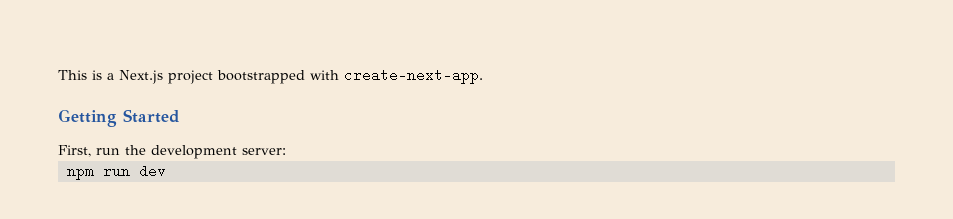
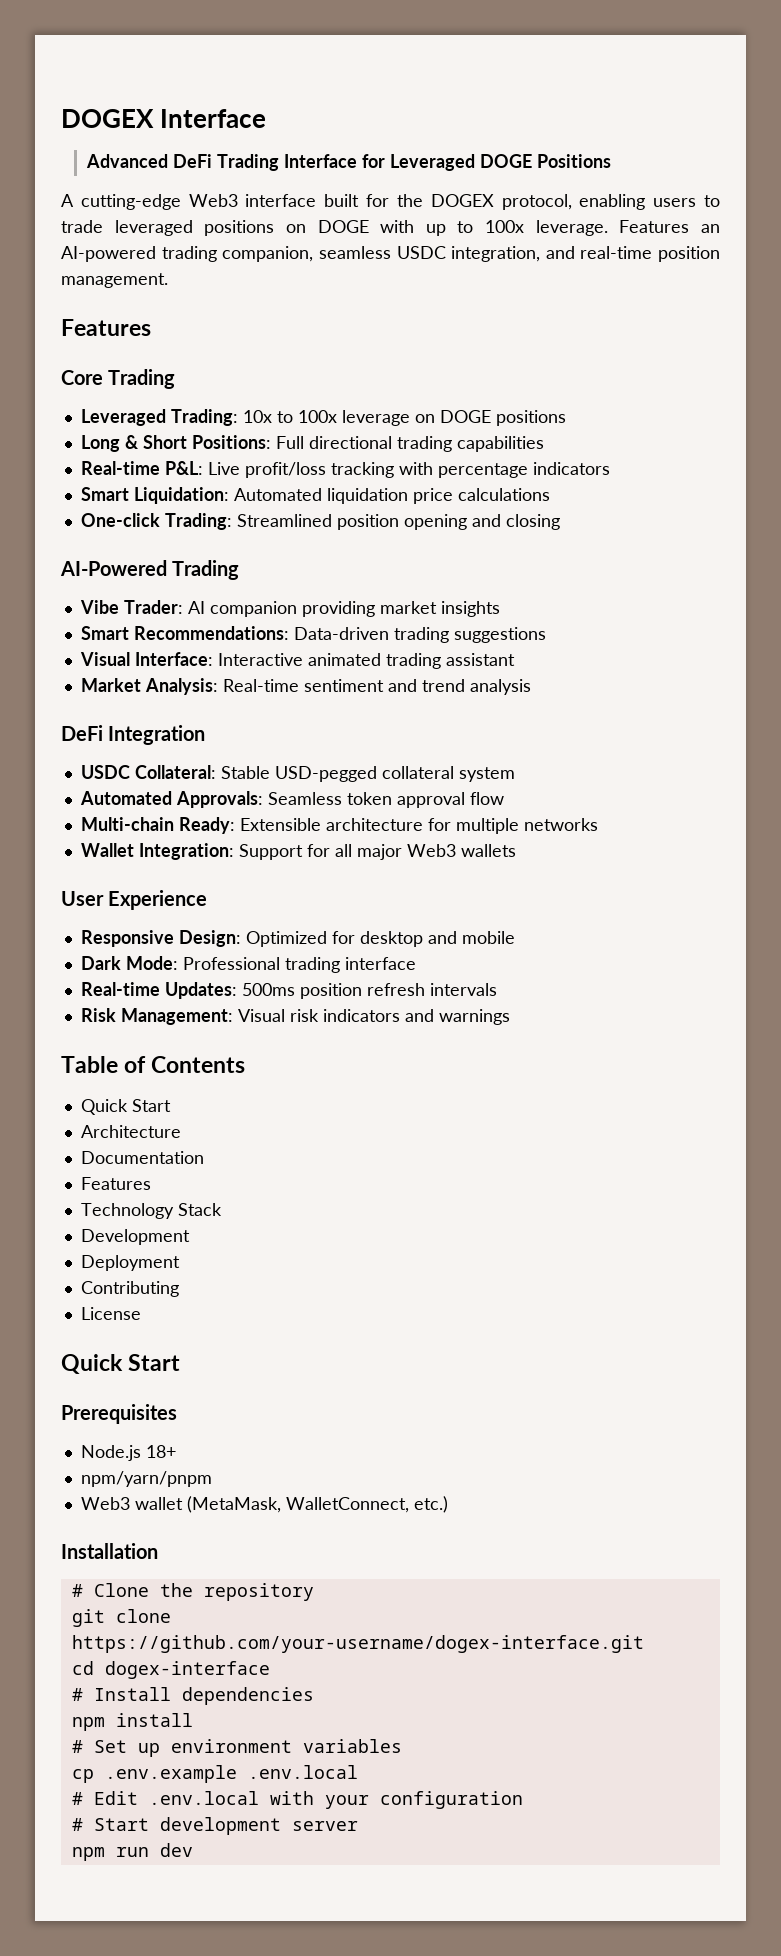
- This is a Next.js project bootstrapped with create-next-app.
- Getting Started
- First, run the development server:
+ DOGEX Interface
+ Advanced DeFi Trading Interface for Leveraged DOGE Positions
+ A cutting-edge Web3 interface built for the DOGEX protocol, enabling users to trade leveraged positions on DOGE with up to 100x leverage. Features an AI-powered trading companion, seamless USDC integration, and real-time position management.
+ Features
+ Core Trading
+ Leveraged Trading: 10x to 100x leverage on DOGE positions
+ Long & Short Positions: Full directional trading capabilities
+ Real-time P&L: Live profit/loss tracking with percentage indicators
+ Smart Liquidation: Automated liquidation price calculations
+ One-click Trading: Streamlined position opening and closing
+ AI-Powered Trading
+ Vibe Trader: AI companion providing market insights
+ Smart Recommendations: Data-driven trading suggestions
+ Visual Interface: Interactive animated trading assistant
+ Market Analysis: Real-time sentiment and trend analysis
+ DeFi Integration
+ USDC Collateral: Stable USD-pegged collateral system
+ Automated Approvals: Seamless token approval flow
+ Multi-chain Ready: Extensible architecture for multiple networks
+ Wallet Integration: Support for all major Web3 wallets
+ User Experience
+ Responsive Design: Optimized for desktop and mobile
+ Dark Mode: Professional trading interface
+ Real-time Updates: 500ms position refresh intervals
+ Risk Management: Visual risk indicators and warnings
+ Table of Contents
+ Quick Start
+ Architecture
+ Documentation
+ Features
+ Technology Stack
+ Development
+ Deployment
+ Contributing
+ License
+ Quick Start
+ Prerequisites
+ Node.js 18+
+ npm/yarn/pnpm
+ Web3 wallet (MetaMask, WalletConnect, etc.)
+ Installation
+ # Clone the repository
+ git clone https://github.com/your-username/dogex-interface.git
+ cd dogex-interface
+ # Install dependencies
+ npm install
+ # Set up environment variables
+ cp .env.example .env.local
+ # Edit .env.local with your configuration
+ # Start development server

